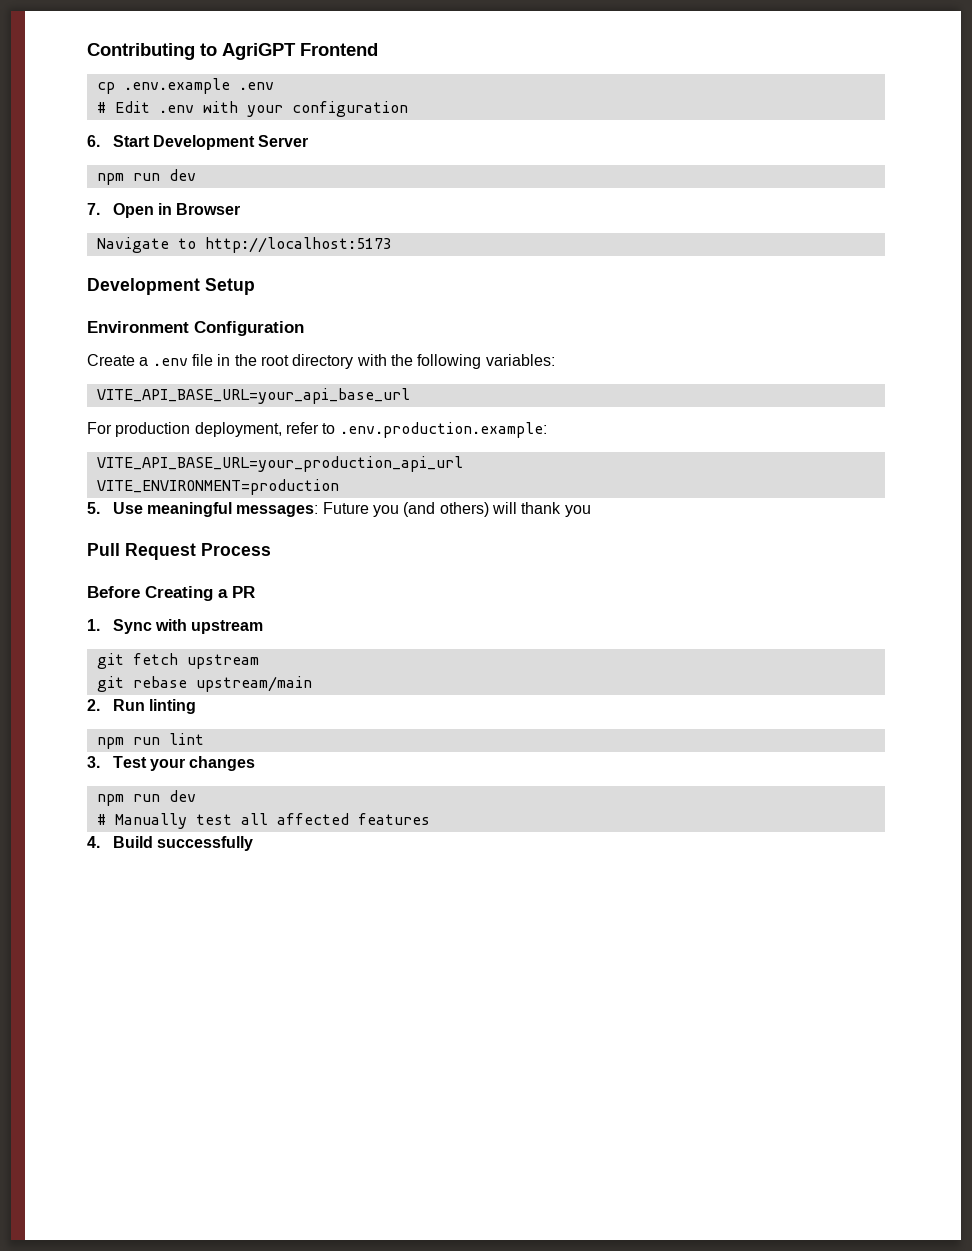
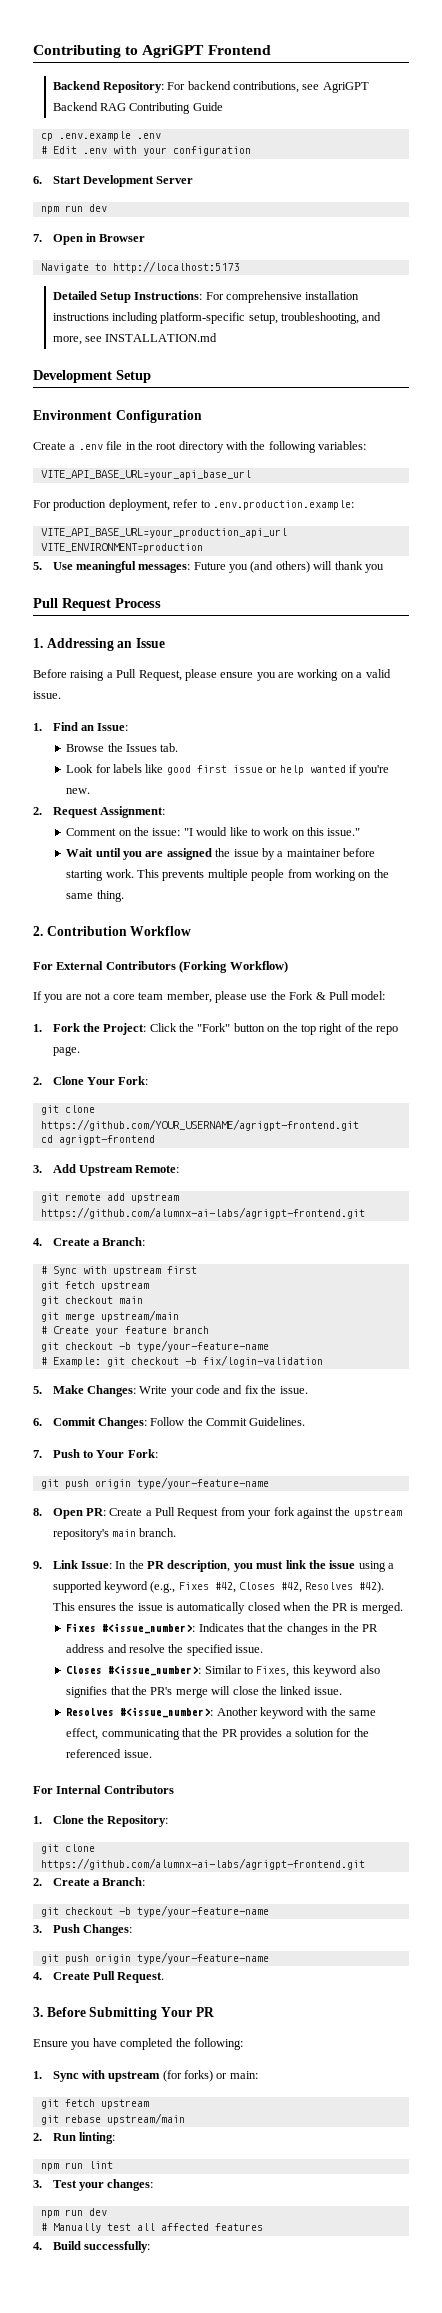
+ Backend Repository: For backend contributions, see AgriGPT Backend RAG Contributing Guide
+ Detailed Setup Instructions: For comprehensive installation instructions including platform-specific setup, troubleshooting, and more, see INSTALLATION.md
- Before Creating a PR
+ 1. Addressing an Issue
+ Before raising a Pull Request, please ensure you are working on a valid issue.
+ 1. Find an Issue:
+ Browse the Issues tab.
+ Look for labels like good first issue or help wanted if you're new.
+ 2. Request Assignment:
+ Comment on the issue: "I would like to work on this issue."
+ Wait until you are assigned the issue by a maintainer before starting work. This prevents multiple people from working on the same thing.
+ 2. Contribution Workflow
+ For External Contributors (Forking Workflow)
+ If you are not a core team member, please use the Fork & Pull model:
+ 1. Fork the Project: Click the "Fork" button on the top right of the repo page.
+ 2. Clone Your Fork:
+ git clone https://github.com/YOUR_USERNAME/agrigpt-frontend.git
+ cd agrigpt-frontend
+ 3. Add Upstream Remote:
+ git remote add upstream https://github.com/alumnx-ai-labs/agrigpt-frontend.git
+ 4. Create a Branch:
+ # Sync with upstream first
+ git fetch upstream
+ git checkout main
+ git merge upstream/main
+ # Create your feature branch
+ git checkout -b type/your-feature-name
+ # Example: git checkout -b fix/login-validation
+ 5. Make Changes: Write your code and fix the issue.
+ 6. Commit Changes: Follow the Commit Guidelines.
+ 7. Push to Your Fork:
+ git push origin type/your-feature-name
+ 8. Open PR: Create a Pull Request from your fork against the upstream repository's main branch.
+ 9. Link Issue: In the PR description, you must link the issue using a supported keyword (e.g., Fixes #42, Closes #42, Resolves #42). This ensures the issue is automatically closed when the PR is merged.
+ Fixes #<issue_number>: Indicates that the changes in the PR address and resolve the specified issue.
+ Closes #<issue_number>: Similar to Fixes, this keyword also signifies that the PR's merge will close the linked issue.
+ Resolves #<issue_number>: Another keyword with the same effect, communicating that the PR provides a solution for the referenced issue.
+ For Internal Contributors
+ 1. Clone the Repository:
+ git clone https://github.com/alumnx-ai-labs/agrigpt-frontend.git
+ 2. Create a Branch:
+ git checkout -b type/your-feature-name
+ 3. Push Changes:
+ git push origin type/your-feature-name
+ 4. Create Pull Request.
+ 3. Before Submitting Your PR
+ Ensure you have completed the following:
- 1. Sync with upstream
+ 1. Sync with upstream (for forks) or main:
- 2. Run linting
+ 2. Run linting:
- 3. Test your changes
+ 3. Test your changes:
- 4. Build successfully
+ 4. Build successfully:

